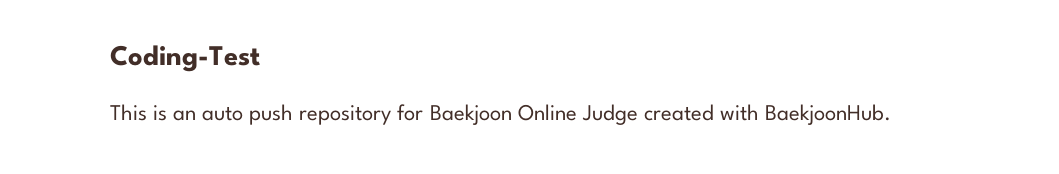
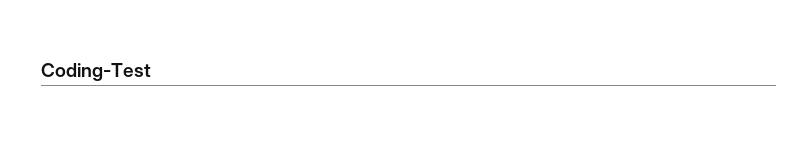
- This is an auto push repository for Baekjoon Online Judge created with BaekjoonHub.

